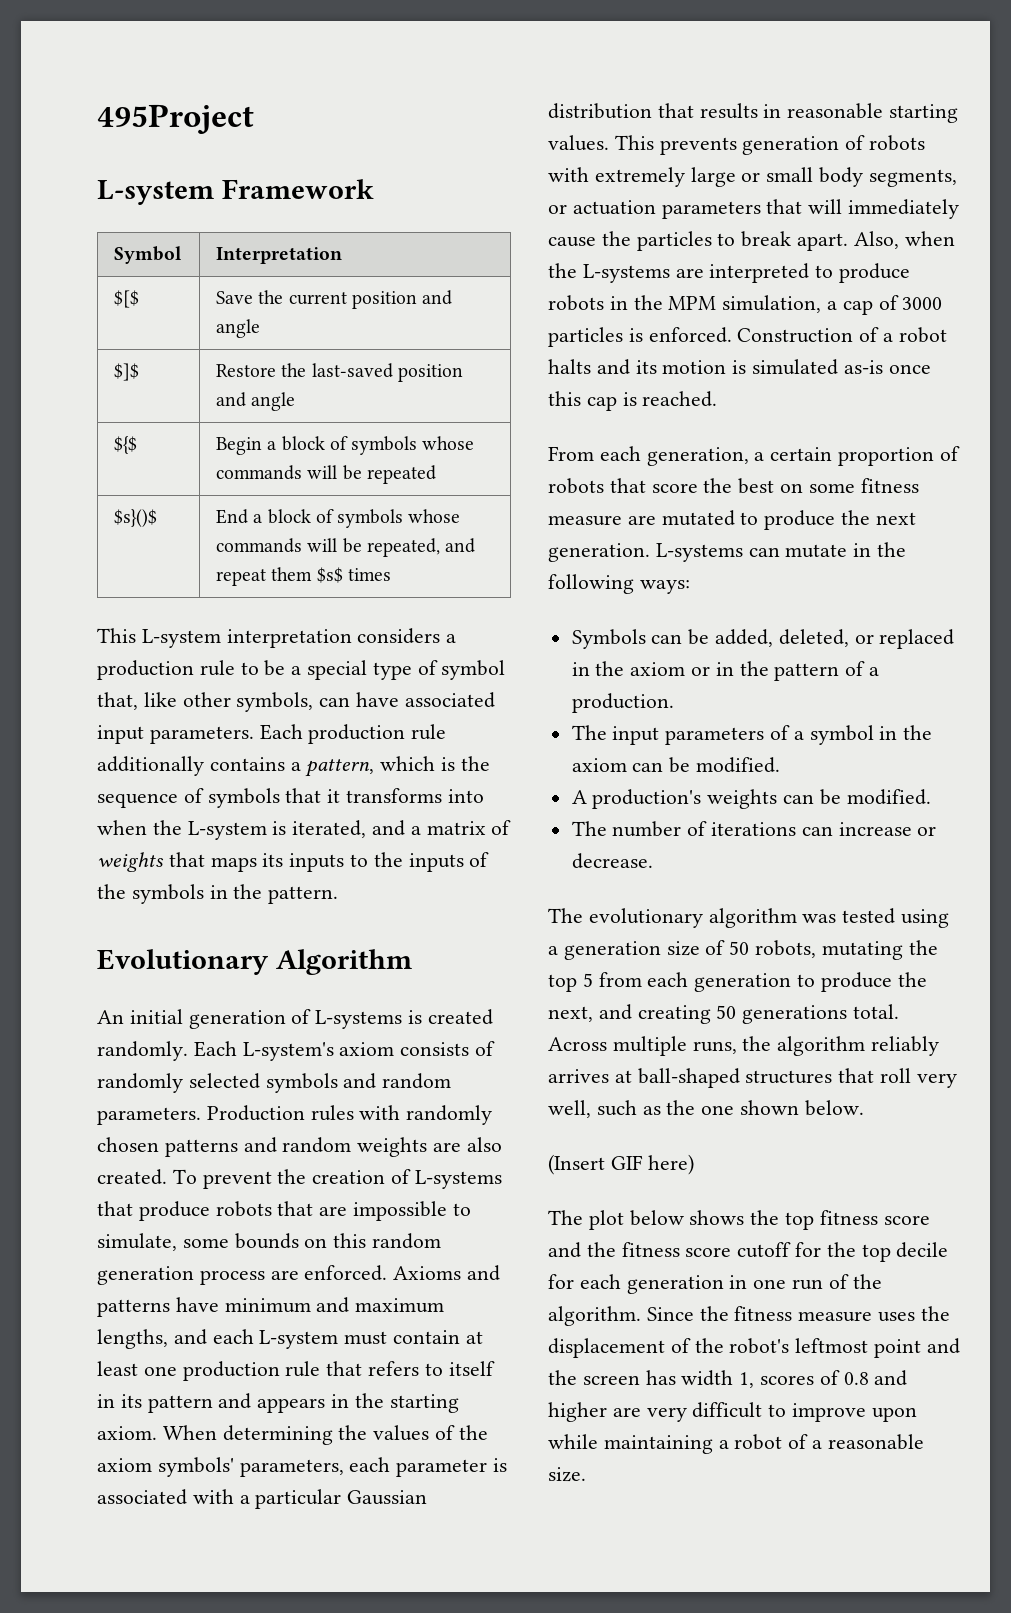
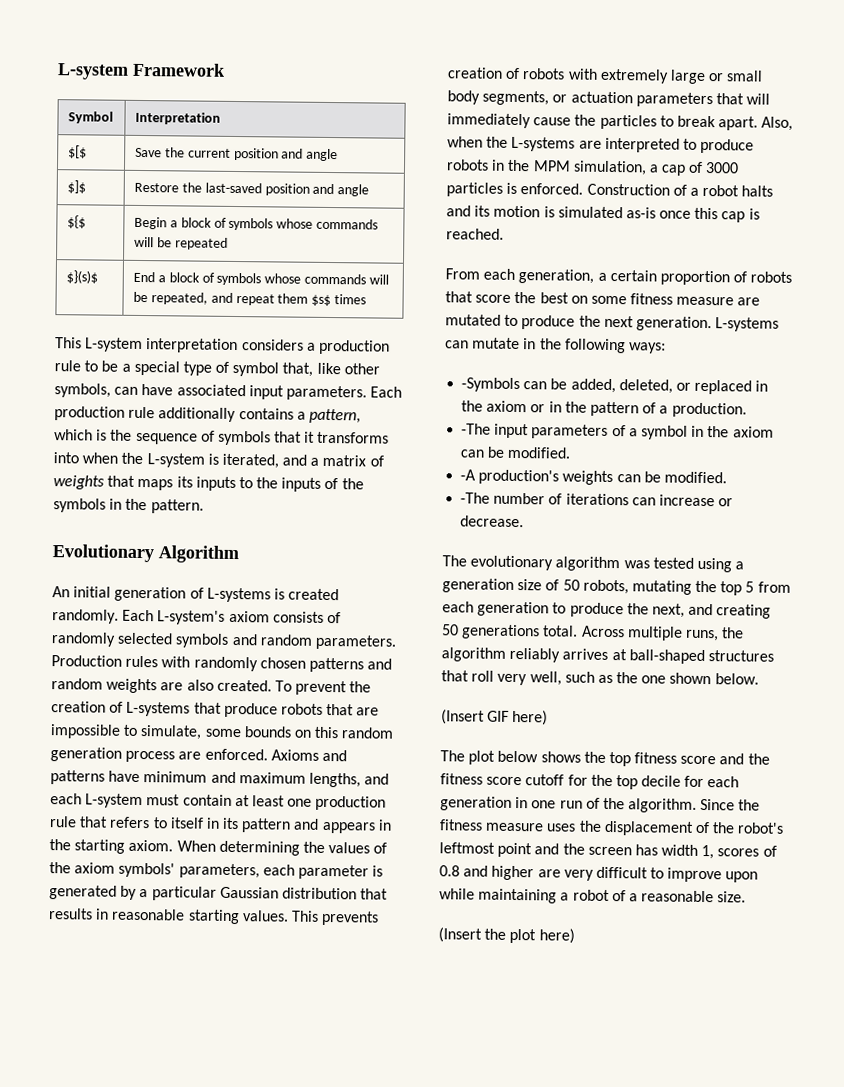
- 495Project
- $s}()$ | End a block of symbols whose commands will be repeated, and repeat them $s$ times
+ $}(s)$ | End a block of symbols whose commands will be repeated, and repeat them $s$ times
- When determining the values of the axiom symbols' parameters, each parameter is associated with a particular Gaussian distribution that results in reasonable starting values.
+ When determining the values of the axiom symbols' parameters, each parameter is generated by a particular Gaussian distribution that results in reasonable starting values.
- This prevents generation of robots with extremely large or small body segments, or actuation parameters that will immediately cause the particles to break apart.
+ This prevents creation of robots with extremely large or small body segments, or actuation parameters that will immediately cause the particles to break apart.
- Symbols can be added, deleted, or replaced in the axiom or in the pattern of a production.
+ -Symbols can be added, deleted, or replaced in the axiom or in the pattern of a production.
- The input parameters of a symbol in the axiom can be modified.
+ -The input parameters of a symbol in the axiom can be modified.
- A production's weights can be modified.
+ -A production's weights can be modified.
- The number of iterations can increase or decrease.
+ -The number of iterations can increase or decrease.
+ (Insert the plot here)

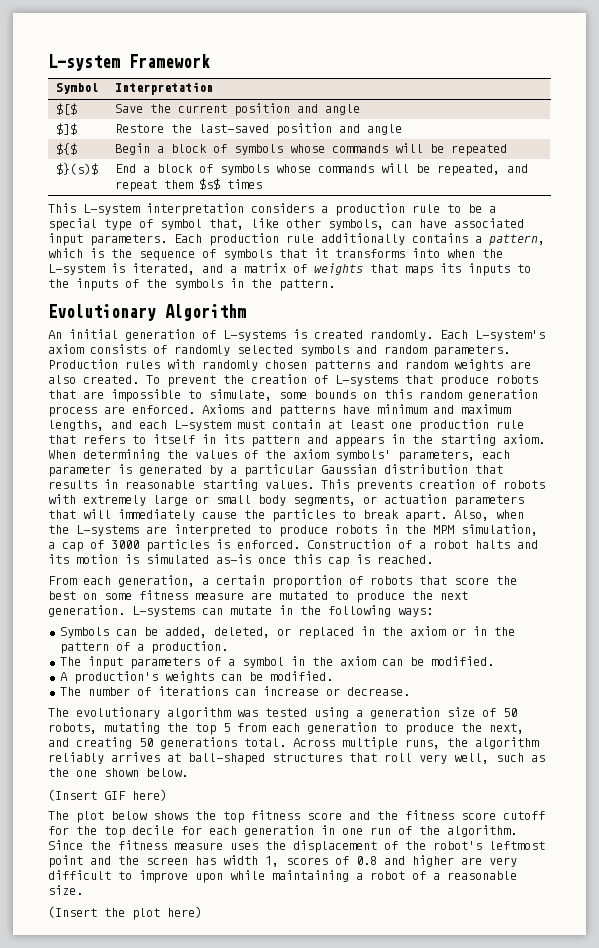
- -Symbols can be added, deleted, or replaced in the axiom or in the pattern of a production.
+ Symbols can be added, deleted, or replaced in the axiom or in the pattern of a production.
- -The input parameters of a symbol in the axiom can be modified.
+ The input parameters of a symbol in the axiom can be modified.
- -A production's weights can be modified.
+ A production's weights can be modified.
- -The number of iterations can increase or decrease.
+ The number of iterations can increase or decrease.

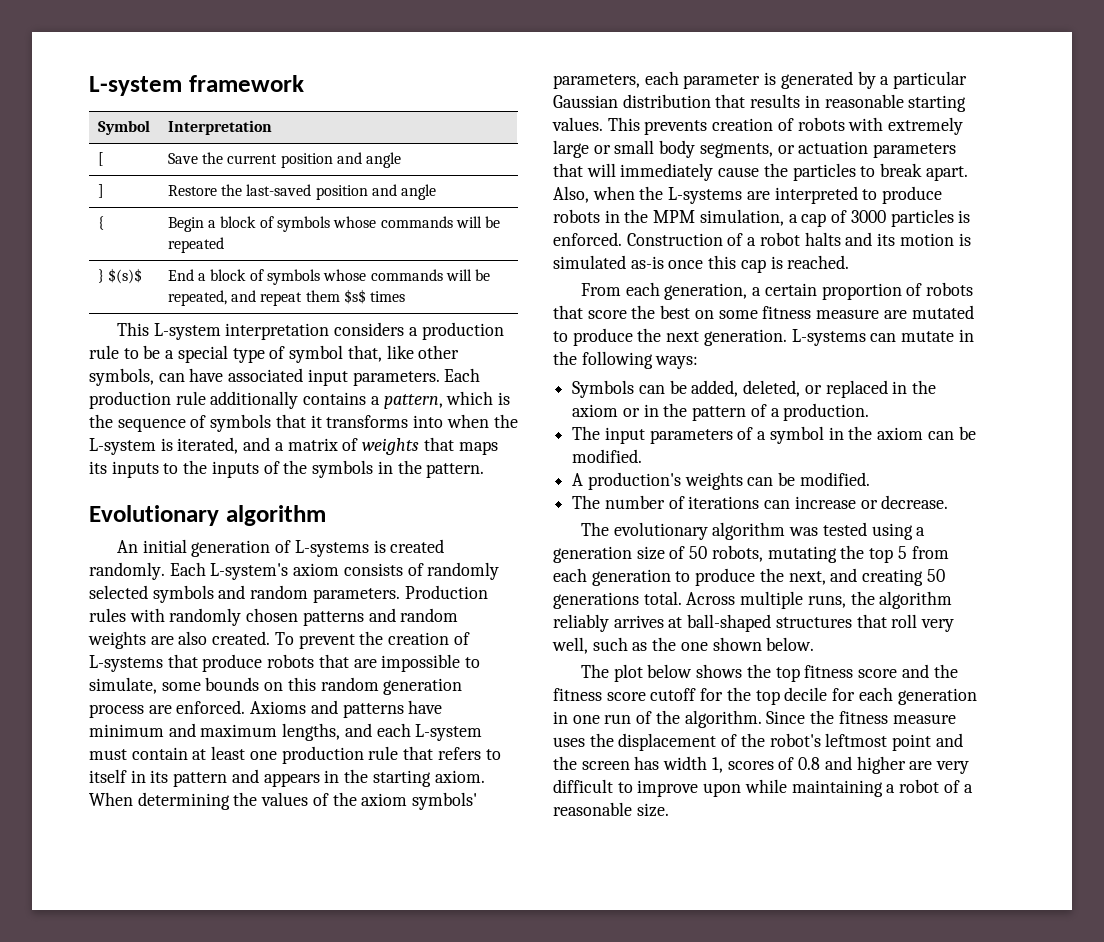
- L-system Framework
+ L-system framework
- $[$ | Save the current position and angle
+ [ | Save the current position and angle
- $]$ | Restore the last-saved position and angle
+ ] | Restore the last-saved position and angle
- ${$ | Begin a block of symbols whose commands will be repeated
+ { | Begin a block of symbols whose commands will be repeated
- $}(s)$ | End a block of symbols whose commands will be repeated, and repeat them $s$ times
+ } $(s)$ | End a block of symbols whose commands will be repeated, and repeat them $s$ times
- Evolutionary Algorithm
+ Evolutionary algorithm
- (Insert GIF here)
- (Insert the plot here)

